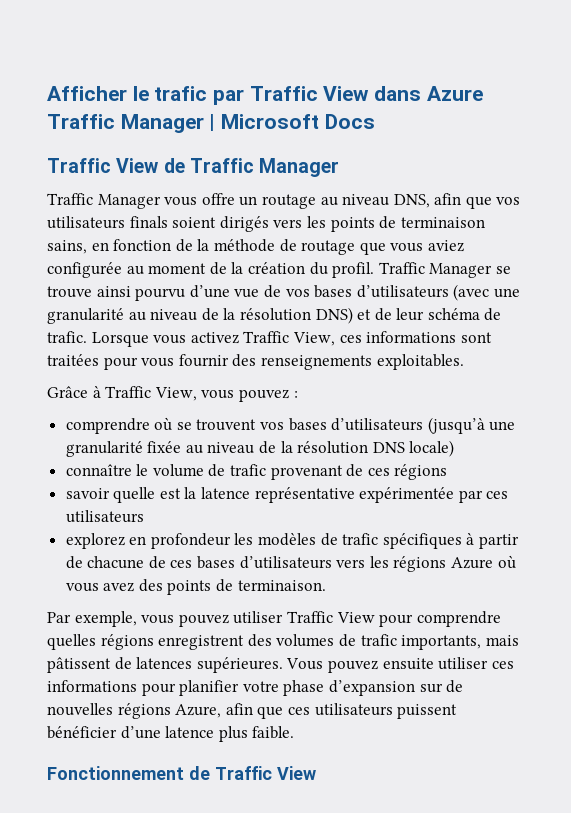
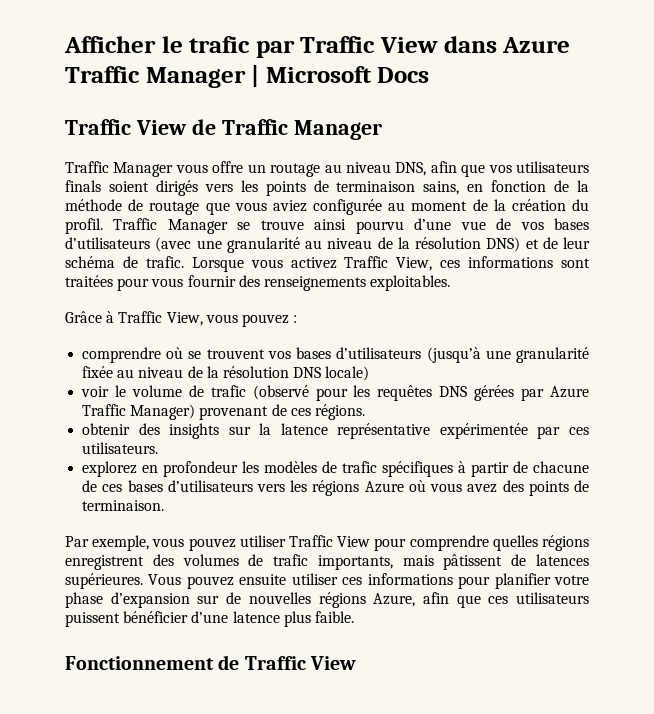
- connaître le volume de trafic provenant de ces régions
- savoir quelle est la latence représentative expérimentée par ces utilisateurs
+ voir le volume de trafic (observé pour les requêtes DNS gérées par Azure Traffic Manager) provenant de ces régions.
+ obtenir des insights sur la latence représentative expérimentée par ces utilisateurs.

